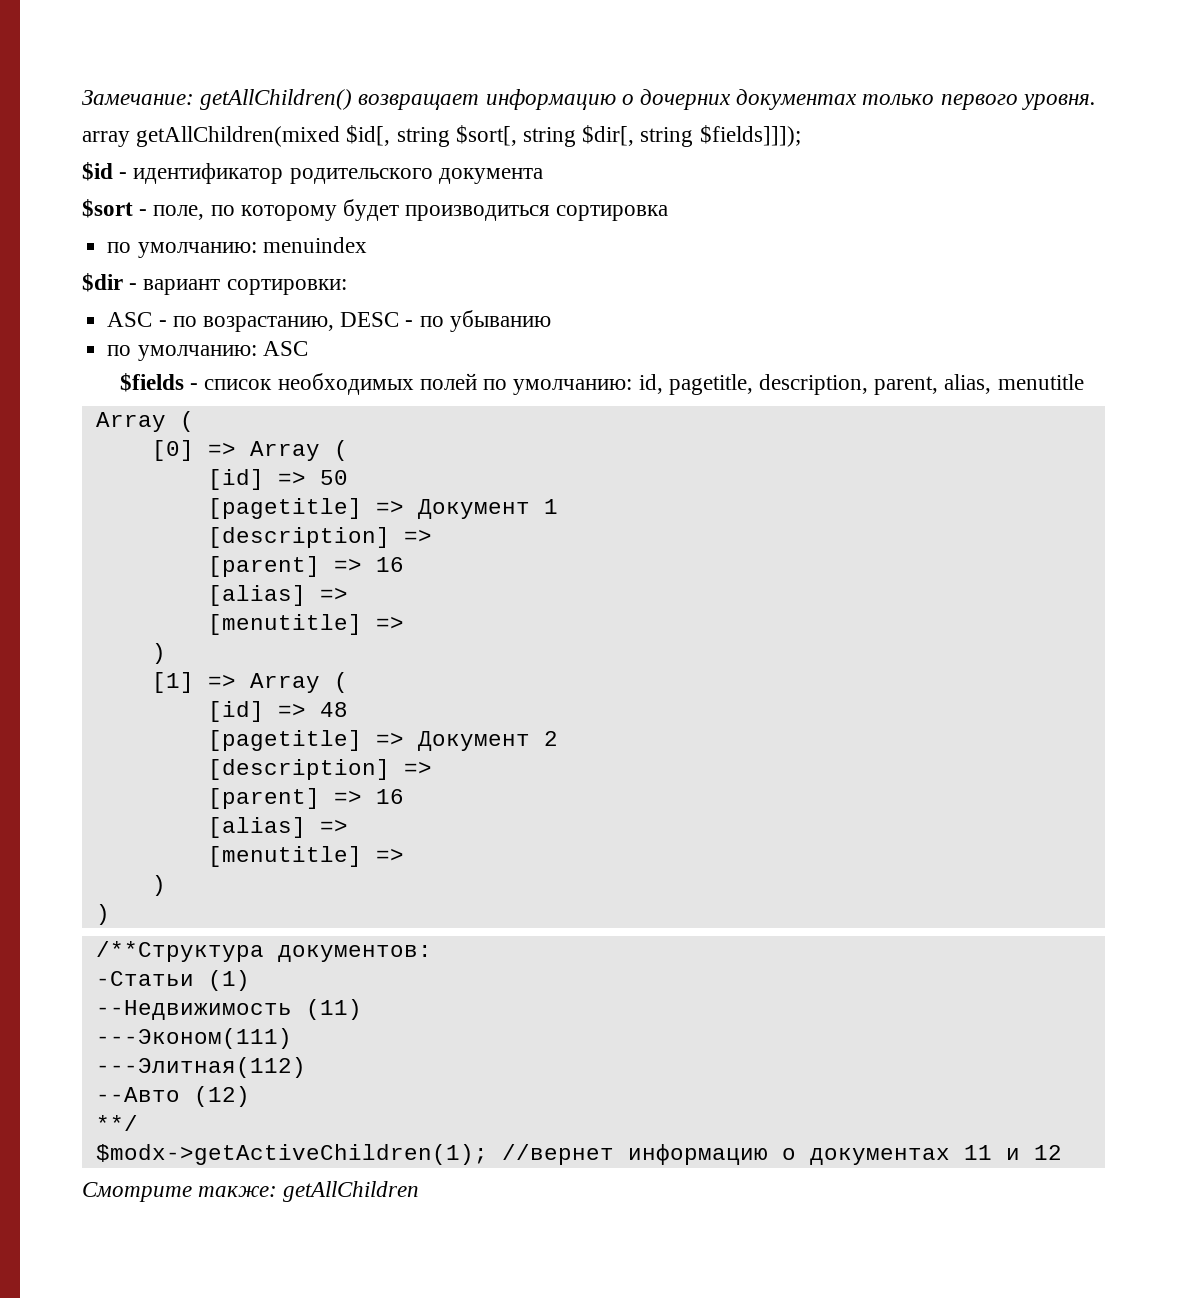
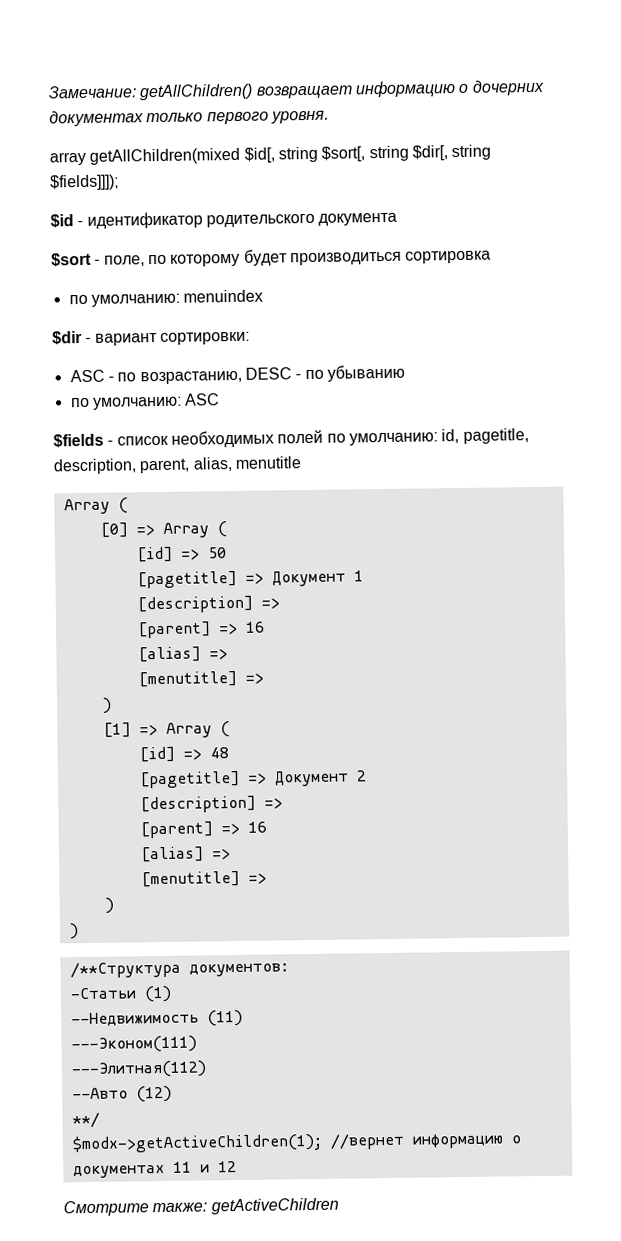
- Смотрите также: getAllChildren
+ Смотрите также: getActiveChildren

